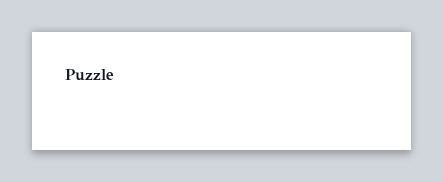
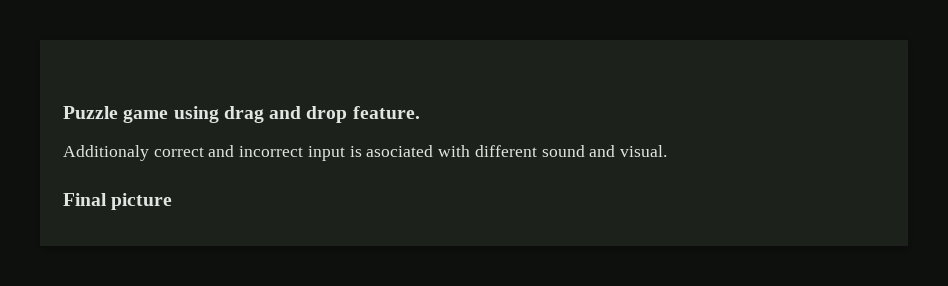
- Puzzle
+ Puzzle game using drag and drop feature.
+ Additionaly correct and incorrect input is asociated with different sound and visual.
+ Final picture

